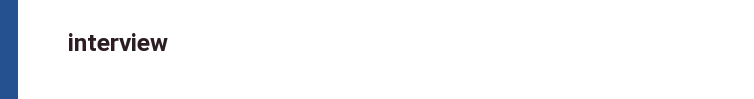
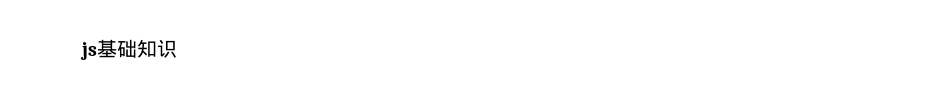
- interview
+ js基础知识

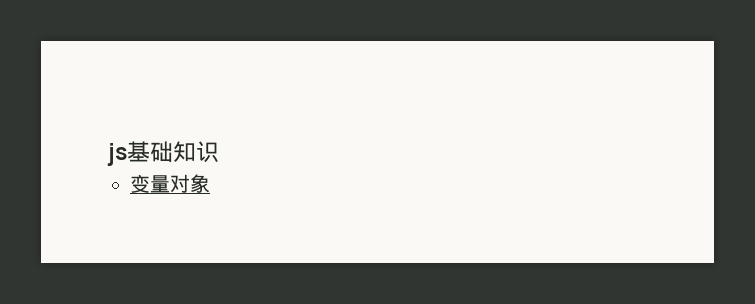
+ 变量对象

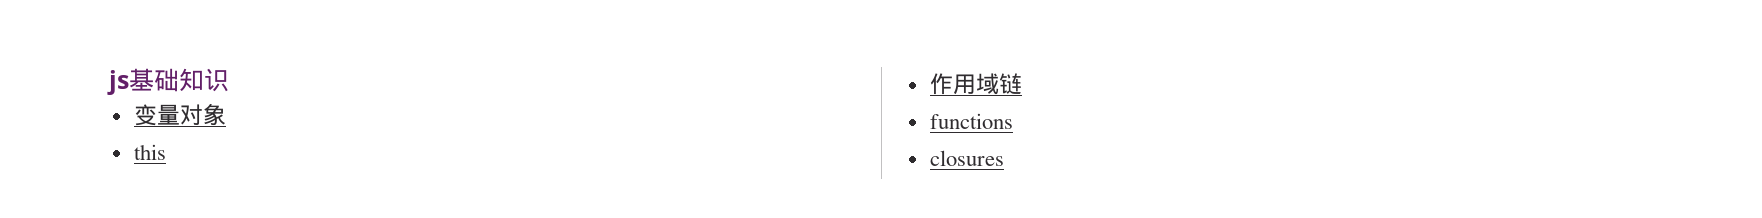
+ this
+ 作用域链
+ functions
+ closures

